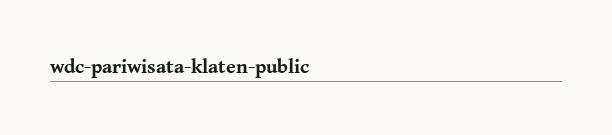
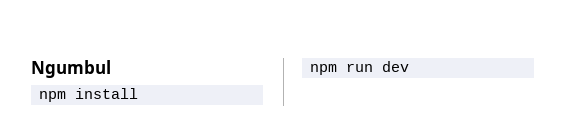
- wdc-pariwisata-klaten-public
+ Ngumbul
+ npm install
+ npm run dev

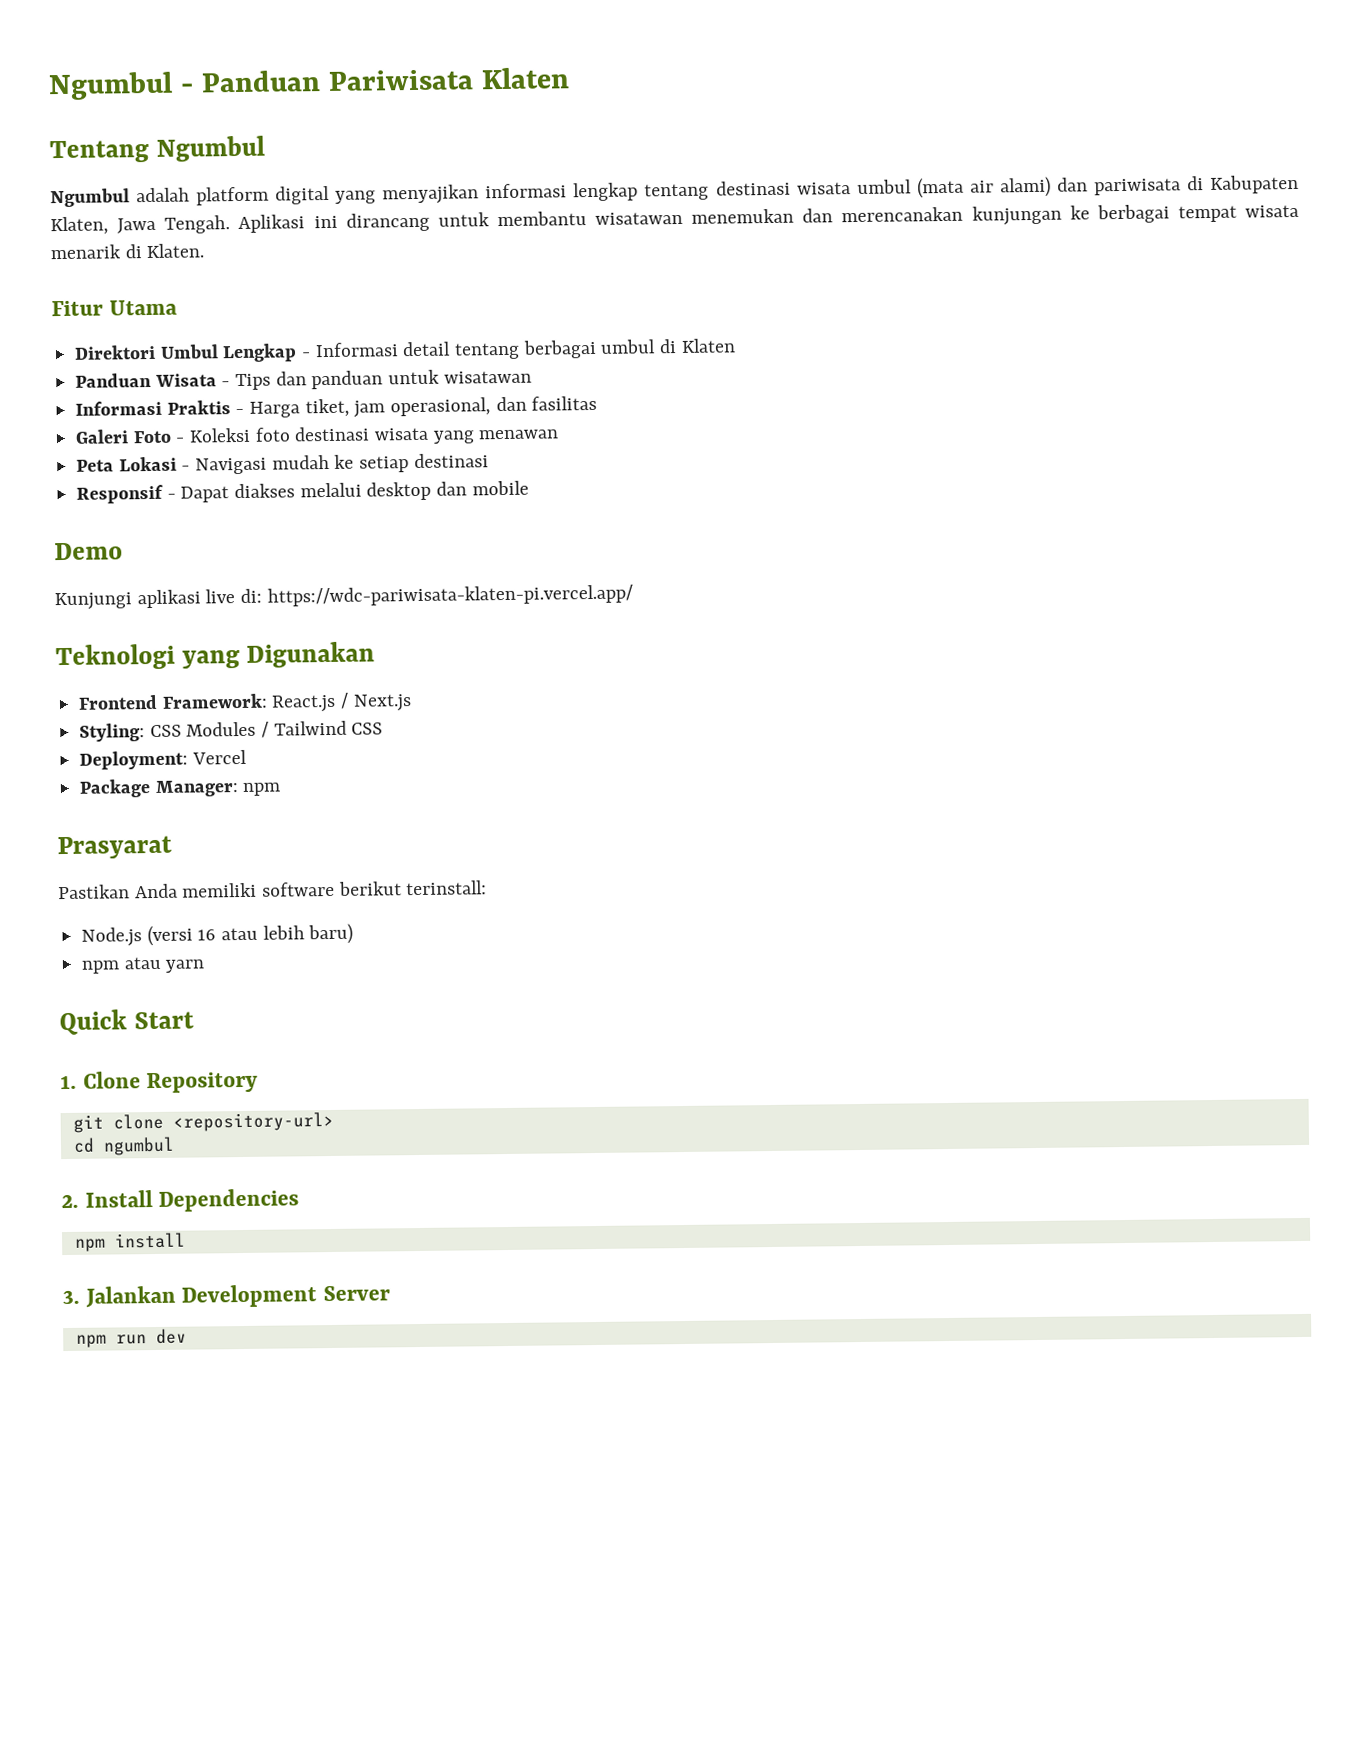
- Ngumbul
+ Ngumbul - Panduan Pariwisata Klaten
+ Tentang Ngumbul
+ Ngumbul adalah platform digital yang menyajikan informasi lengkap tentang destinasi wisata umbul (mata air alami) dan pariwisata di Kabupaten Klaten, Jawa Tengah. Aplikasi ini dirancang untuk membantu wisatawan menemukan dan merencanakan kunjungan ke berbagai tempat wisata menarik di Klaten.
+ Fitur Utama
+ Direktori Umbul Lengkap - Informasi detail tentang berbagai umbul di Klaten
+ Panduan Wisata - Tips dan panduan untuk wisatawan
+ Informasi Praktis - Harga tiket, jam operasional, dan fasilitas
+ Galeri Foto - Koleksi foto destinasi wisata yang menawan
+ Peta Lokasi - Navigasi mudah ke setiap destinasi
+ Responsif - Dapat diakses melalui desktop dan mobile
+ Demo
+ Kunjungi aplikasi live di: https://wdc-pariwisata-klaten-pi.vercel.app/
+ Teknologi yang Digunakan
+ Frontend Framework: React.js / Next.js
+ Styling: CSS Modules / Tailwind CSS
+ Deployment: Vercel
+ Package Manager: npm
+ Prasyarat
+ Pastikan Anda memiliki software berikut terinstall:
+ Node.js (versi 16 atau lebih baru)
+ npm atau yarn
+ Quick Start
+ 1. Clone Repository
+ git clone <repository-url>
+ cd ngumbul
+ 2. Install Dependencies
  npm install
+ 3. Jalankan Development Server

